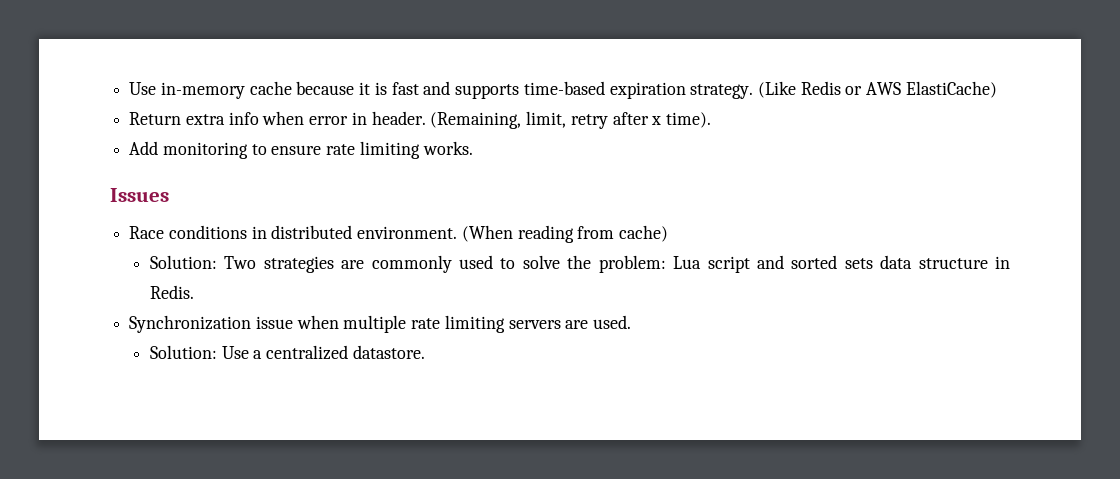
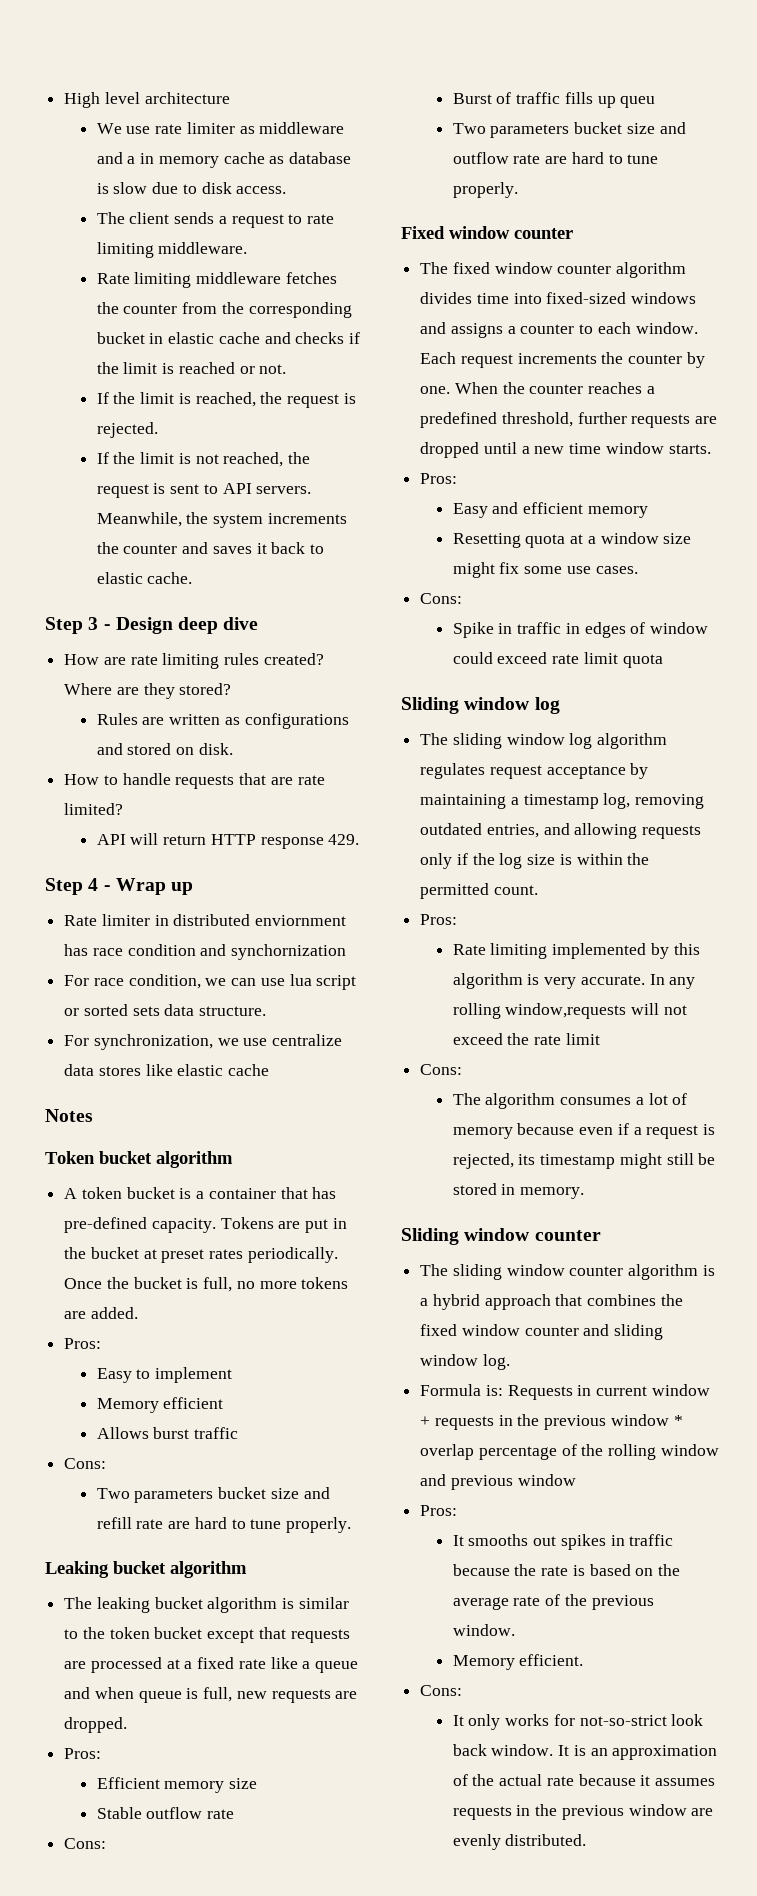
- Use in-memory cache because it is fast and supports time-based expiration strategy. (Like Redis or AWS ElastiCache)
- Return extra info when error in header. (Remaining, limit, retry after x time).
- Add monitoring to ensure rate limiting works.
- Issues
- Race conditions in distributed environment. (When reading from cache)
- Solution: Two strategies are commonly used to solve the problem: Lua script and sorted sets data structure in Redis.
- Synchronization issue when multiple rate limiting servers are used.
- Solution: Use a centralized datastore.
+ High level architecture
+ We use rate limiter as middleware and a in memory cache as database is slow due to disk access.
+ The client sends a request to rate limiting middleware.
+ Rate limiting middleware fetches the counter from the corresponding bucket in elastic cache and checks if the limit is reached or not.
+ If the limit is reached, the request is rejected.
+ If the limit is not reached, the request is sent to API servers. Meanwhile, the system increments the counter and saves it back to elastic cache.
+ Step 3 - Design deep dive
+ How are rate limiting rules created? Where are they stored?
+ Rules are written as configurations and stored on disk.
+ How to handle requests that are rate limited?
+ API will return HTTP response 429.
+ Step 4 - Wrap up
+ Rate limiter in distributed enviornment has race condition and synchornization
+ For race condition, we can use lua script or sorted sets data structure.
+ For synchronization, we use centralize data stores like elastic cache
+ Notes
+ Token bucket algorithm
+ A token bucket is a container that has pre-defined capacity. Tokens are put in the bucket at preset rates periodically. Once the bucket is full, no more tokens are added.
+ Pros:
+ Easy to implement
+ Memory efficient
+ Allows burst traffic
+ Cons:
+ Two parameters bucket size and refill rate are hard to tune properly.
+ Leaking bucket algorithm
+ The leaking bucket algorithm is similar to the token bucket except that requests are processed at a fixed rate like a queue and when queue is full, new requests are dropped.
+ Pros:
+ Efficient memory size
+ Stable outflow rate
+ Cons:
+ Burst of traffic fills up queu
+ Two parameters bucket size and outflow rate are hard to tune properly.
+ Fixed window counter
+ The fixed window counter algorithm divides time into fixed-sized windows and assigns a counter to each window. Each request increments the counter by one. When the counter reaches a predefined threshold, further requests are dropped until a new time window starts.
+ Pros:
+ Easy and efficient memory
+ Resetting quota at a window size might fix some use cases.
+ Cons:
+ Spike in traffic in edges of window could exceed rate limit quota
+ Sliding window log
+ The sliding window log algorithm regulates request acceptance by maintaining a timestamp log, removing outdated entries, and allowing requests only if the log size is within the permitted count.
+ Pros:
+ Rate limiting implemented by this algorithm is very accurate. In any rolling window,requests will not exceed the rate limit
+ Cons:
+ The algorithm consumes a lot of memory because even if a request is rejected, its timestamp might still be stored in memory.
+ Sliding window counter
+ The sliding window counter algorithm is a hybrid approach that combines the fixed window counter and sliding window log.
+ Formula is: Requests in current window + requests in the previous window * overlap percentage of the rolling window and previous window
+ Pros:
+ It smooths out spikes in traffic because the rate is based on the average rate of the previous window.
+ Memory efficient.
+ Cons:
+ It only works for not-so-strict look back window. It is an approximation of the actual rate because it assumes requests in the previous window are evenly distributed.

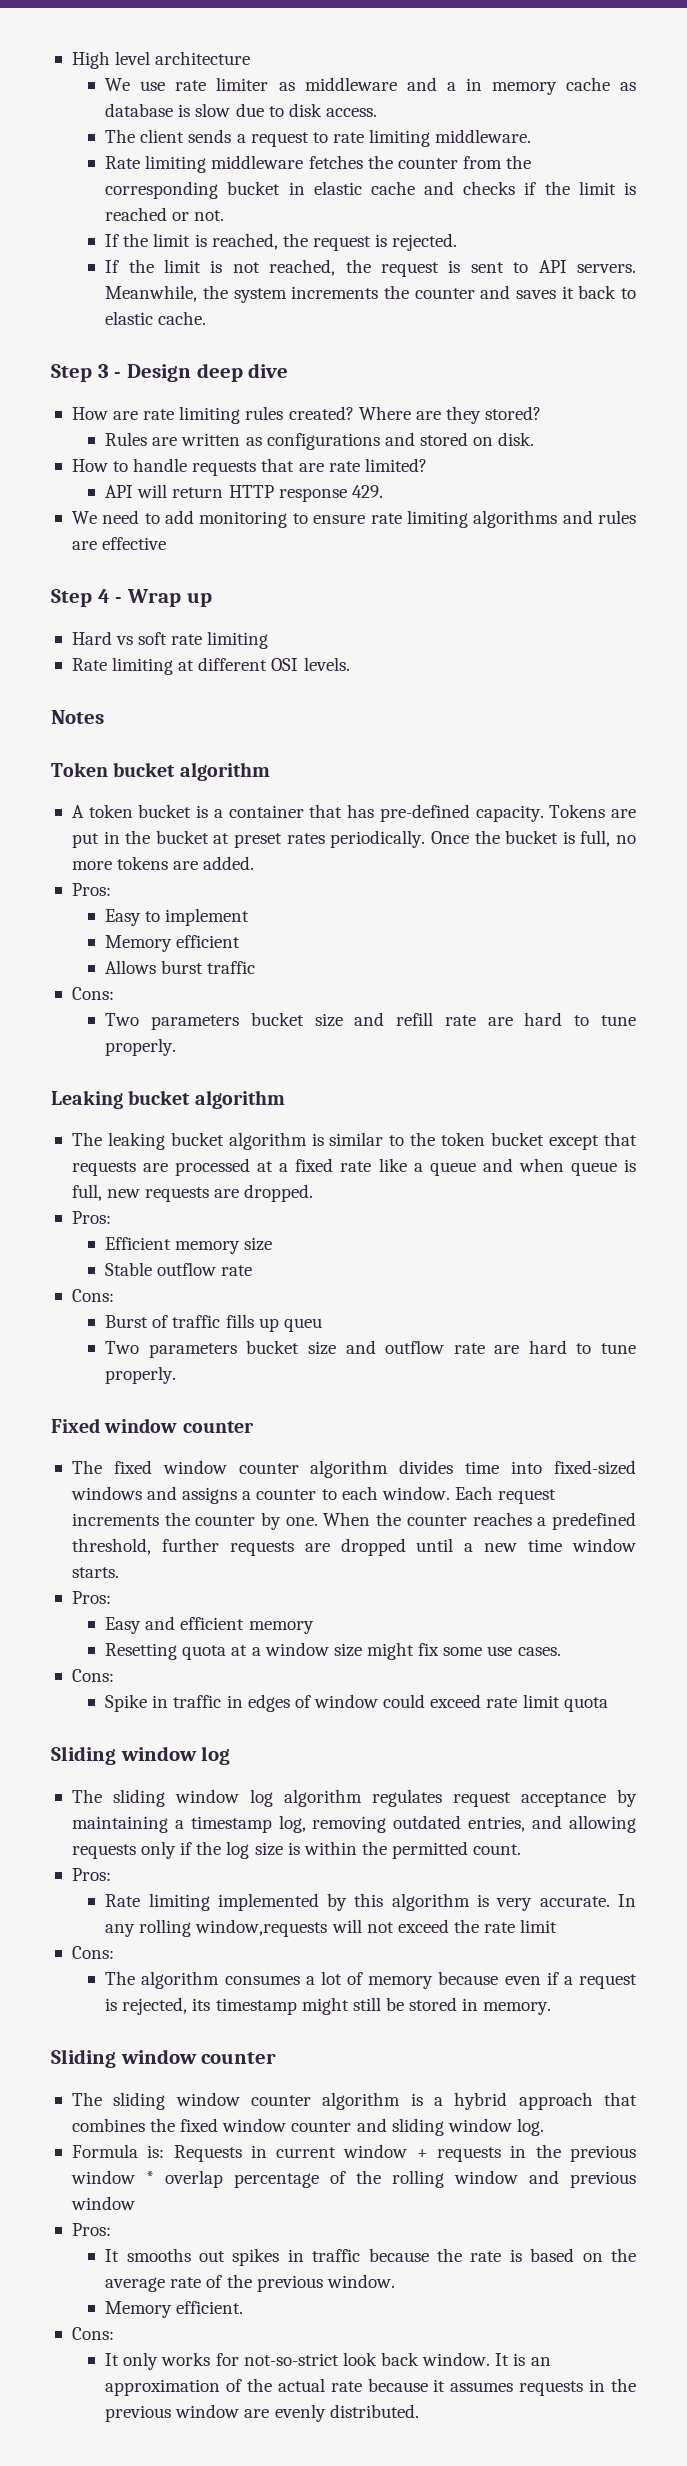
+ We need to add monitoring to ensure rate limiting algorithms and rules are effective
- Rate limiter in distributed enviornment has race condition and synchornization
- For race condition, we can use lua script or sorted sets data structure.
- For synchronization, we use centralize data stores like elastic cache
+ Hard vs soft rate limiting
+ Rate limiting at different OSI levels.

